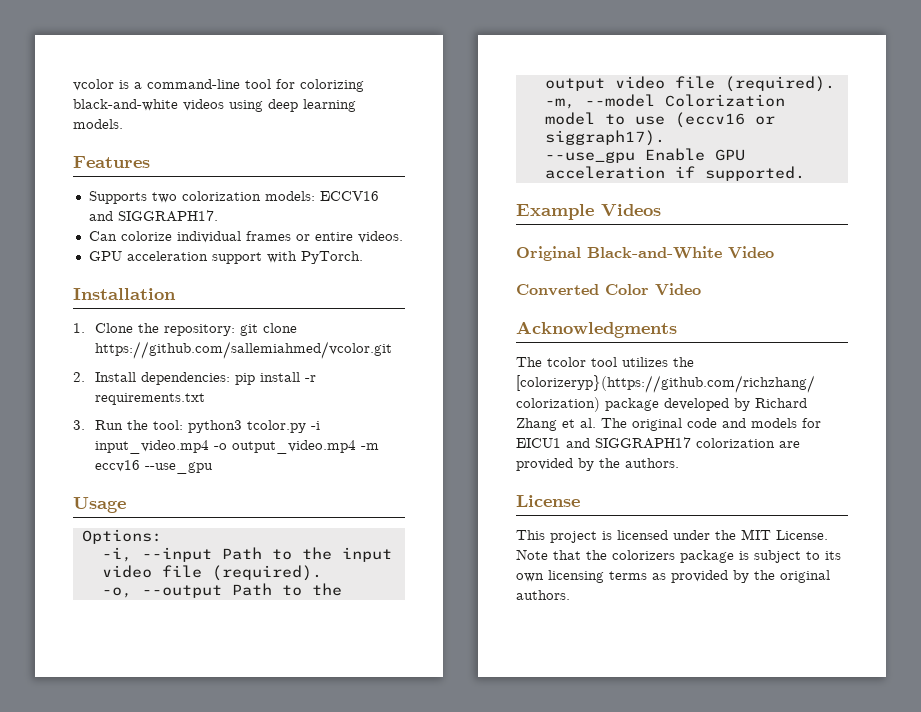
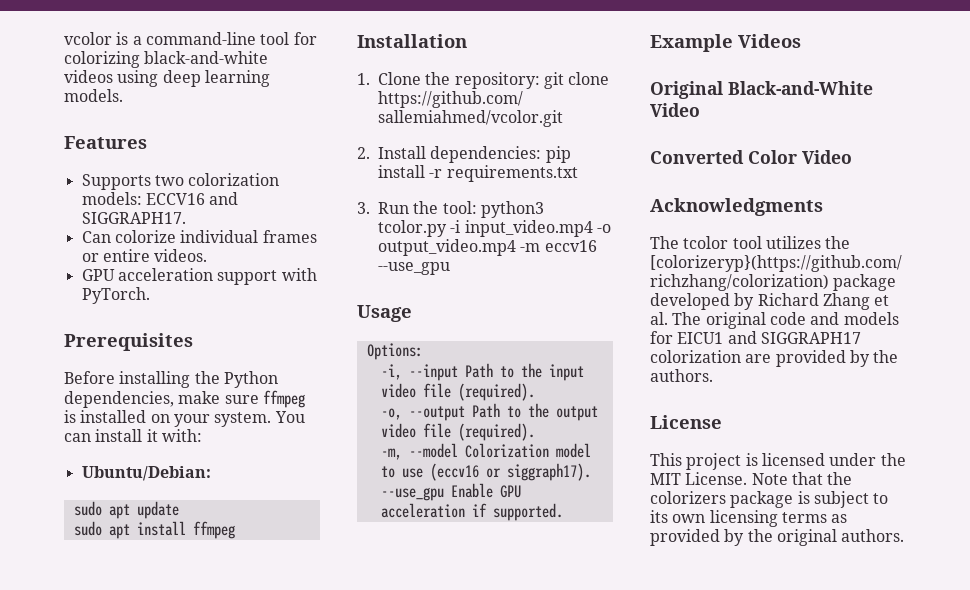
+ Prerequisites
+ Before installing the Python dependencies, make sure ffmpeg is installed on your system. You can install it with:
+ Ubuntu/Debian:
+ sudo apt update
+ sudo apt install ffmpeg

